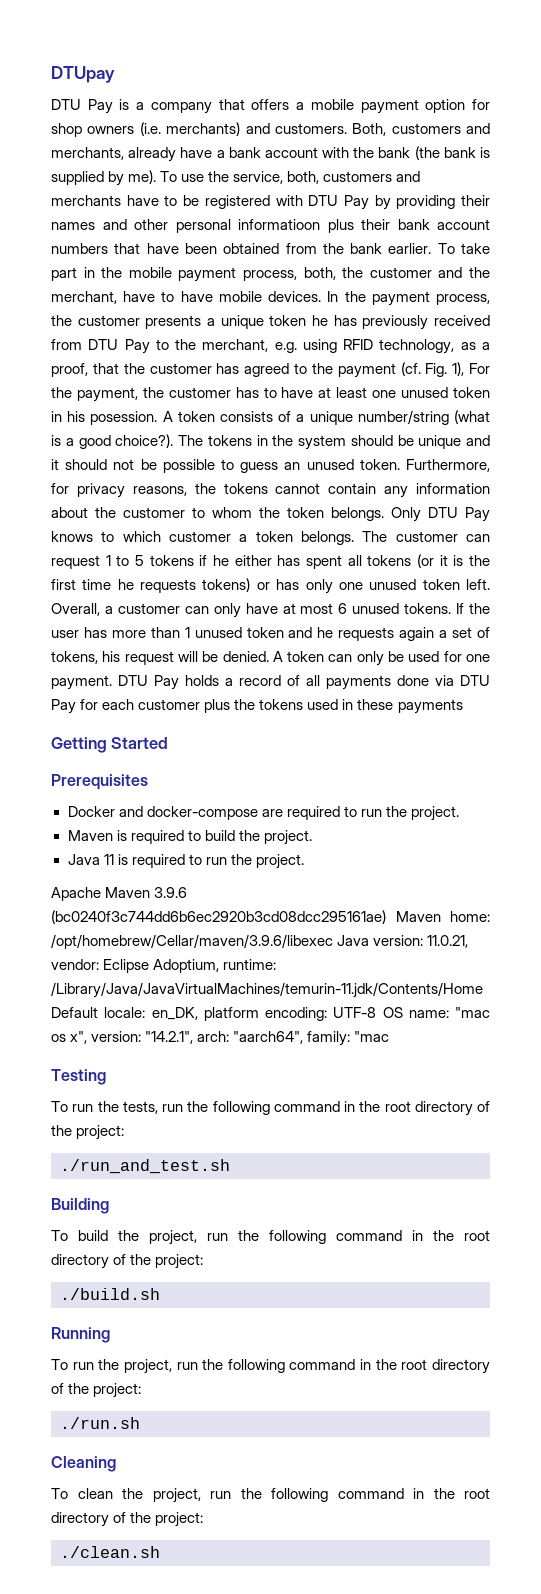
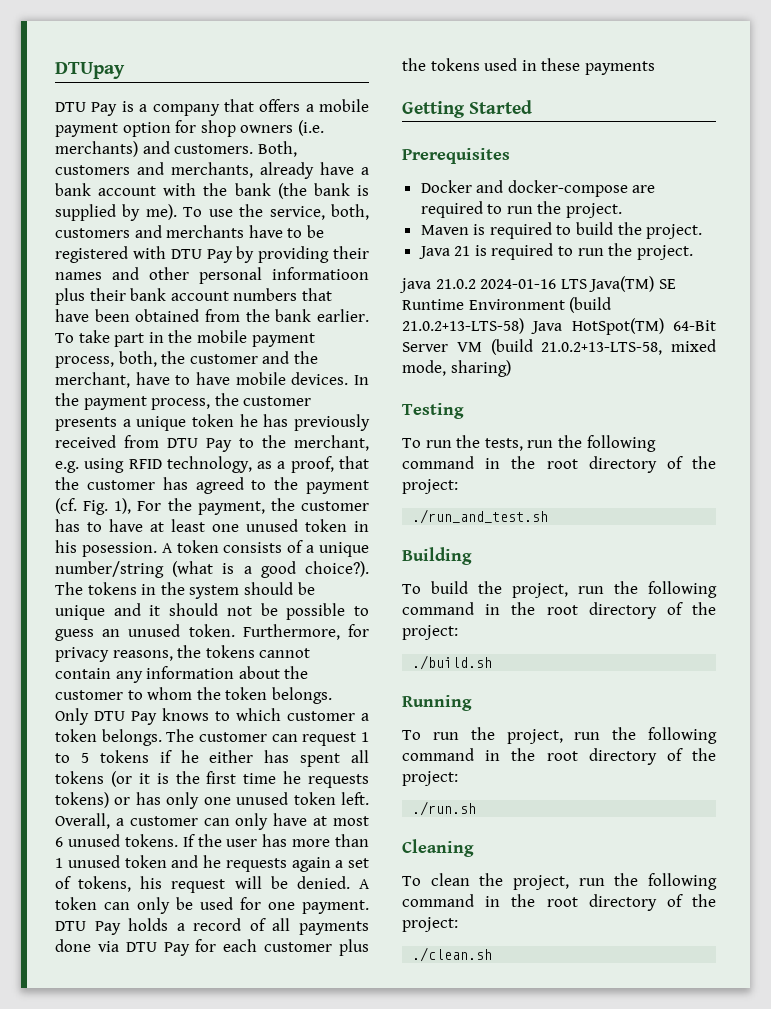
- Java 11 is required to run the project.
+ Java 21 is required to run the project.
- Apache Maven 3.9.6 (bc0240f3c744dd6b6ec2920b3cd08dcc295161ae) Maven home: /opt/homebrew/Cellar/maven/3.9.6/libexec Java version: 11.0.21, vendor: Eclipse Adoptium, runtime: /Library/Java/JavaVirtualMachines/temurin-11.jdk/Contents/Home Default locale: en_DK, platform encoding: UTF-8 OS name: "mac os x", version: "14.2.1", arch: "aarch64", family: "mac
+ java 21.0.2 2024-01-16 LTS Java(TM) SE Runtime Environment (build 21.0.2+13-LTS-58) Java HotSpot(TM) 64-Bit Server VM (build 21.0.2+13-LTS-58, mixed mode, sharing)

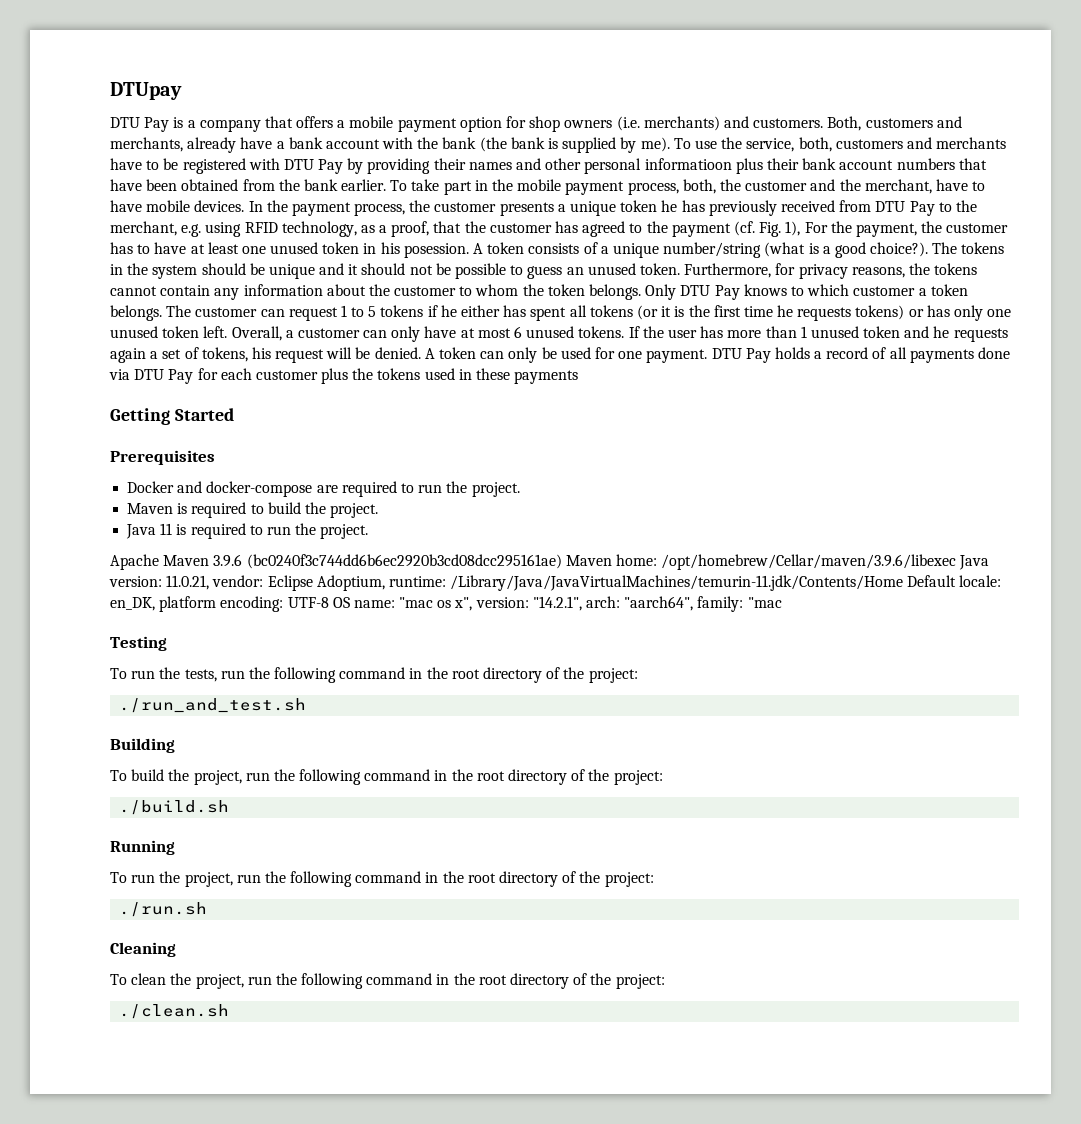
- Java 21 is required to run the project.
+ Java 11 is required to run the project.
- java 21.0.2 2024-01-16 LTS Java(TM) SE Runtime Environment (build 21.0.2+13-LTS-58) Java HotSpot(TM) 64-Bit Server VM (build 21.0.2+13-LTS-58, mixed mode, sharing)
+ Apache Maven 3.9.6 (bc0240f3c744dd6b6ec2920b3cd08dcc295161ae) Maven home: /opt/homebrew/Cellar/maven/3.9.6/libexec Java version: 11.0.21, vendor: Eclipse Adoptium, runtime: /Library/Java/JavaVirtualMachines/temurin-11.jdk/Contents/Home Default locale: en_DK, platform encoding: UTF-8 OS name: "mac os x", version: "14.2.1", arch: "aarch64", family: "mac

